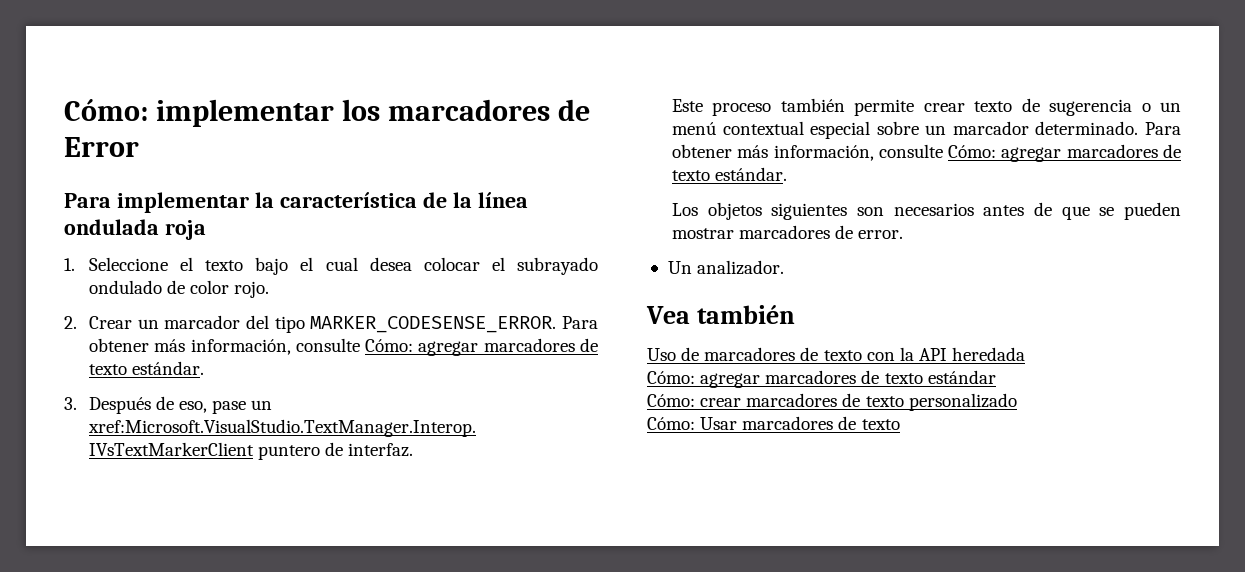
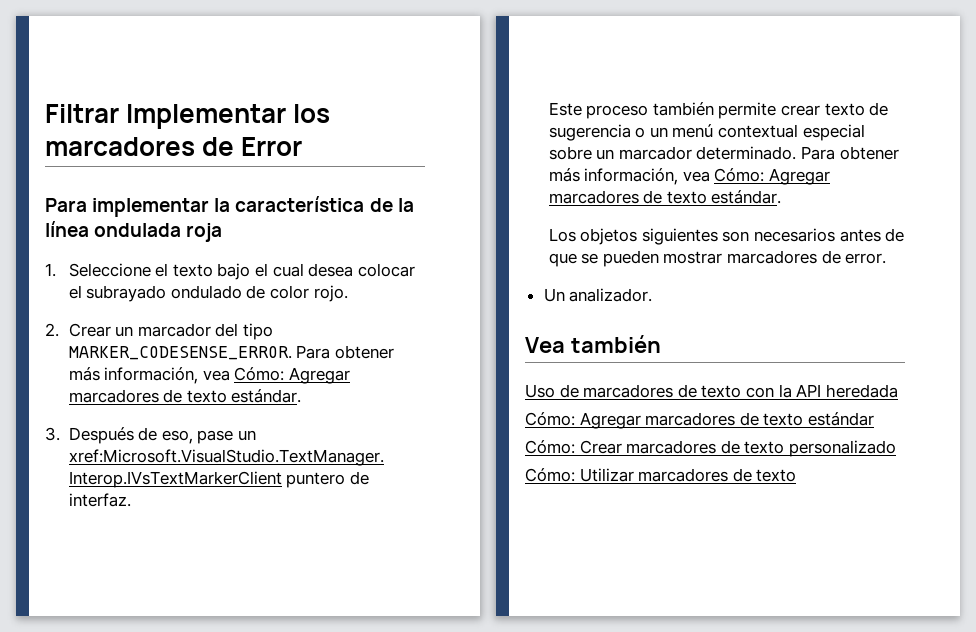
- Cómo: implementar los marcadores de Error
+ Filtrar Implementar los marcadores de Error
- 2. Crear un marcador del tipo MARKER_CODESENSE_ERROR. Para obtener más información, consulte Cómo: agregar marcadores de texto estándar.
+ 2. Crear un marcador del tipo MARKER_CODESENSE_ERROR. Para obtener más información, vea Cómo: Agregar marcadores de texto estándar.
- Este proceso también permite crear texto de sugerencia o un menú contextual especial sobre un marcador determinado. Para obtener más información, consulte Cómo: agregar marcadores de texto estándar.
+ Este proceso también permite crear texto de sugerencia o un menú contextual especial sobre un marcador determinado. Para obtener más información, vea Cómo: Agregar marcadores de texto estándar.
- Cómo: agregar marcadores de texto estándar
+ Cómo: Agregar marcadores de texto estándar
- Cómo: crear marcadores de texto personalizado
+ Cómo: Crear marcadores de texto personalizado
- Cómo: Usar marcadores de texto
+ Cómo: Utilizar marcadores de texto

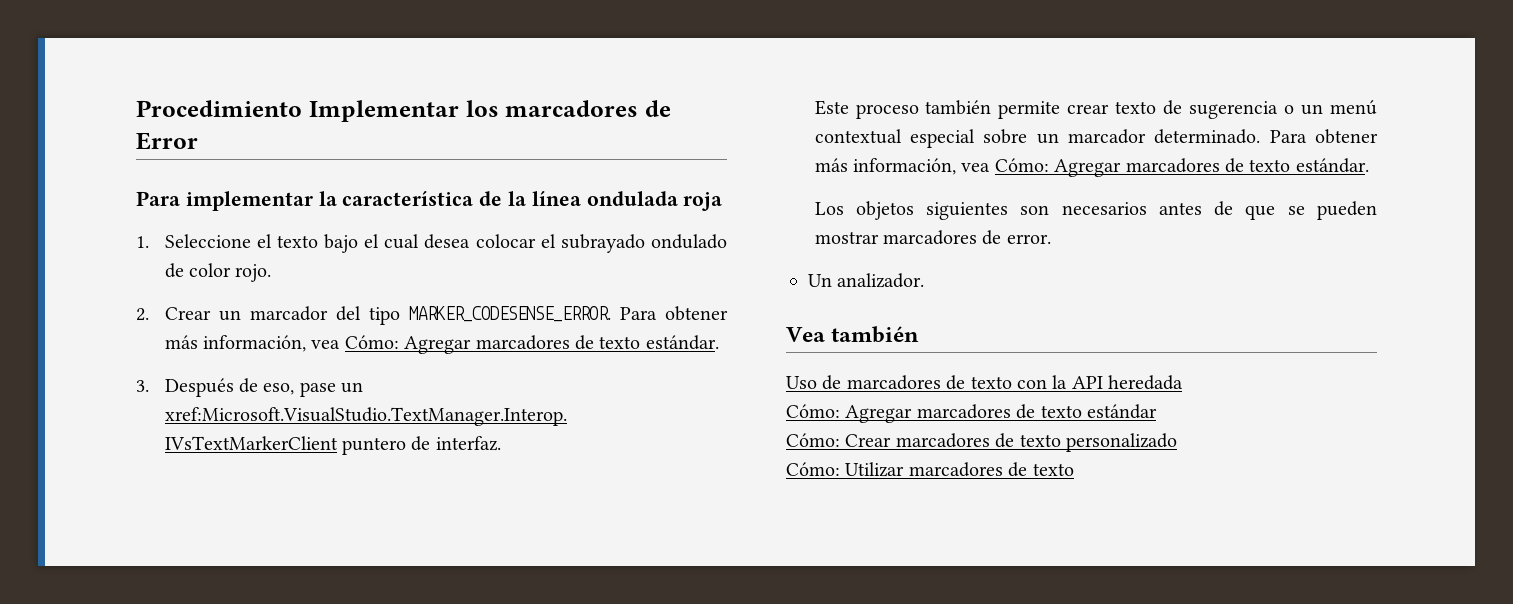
- Filtrar Implementar los marcadores de Error
+ Procedimiento Implementar los marcadores de Error

